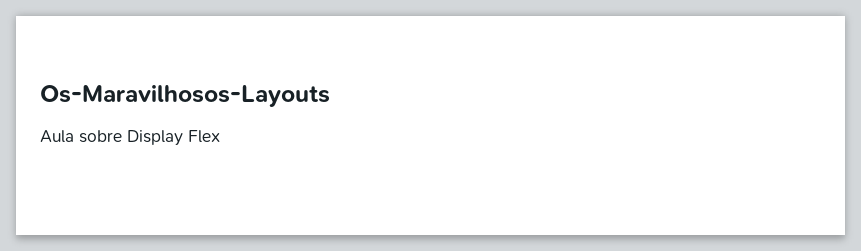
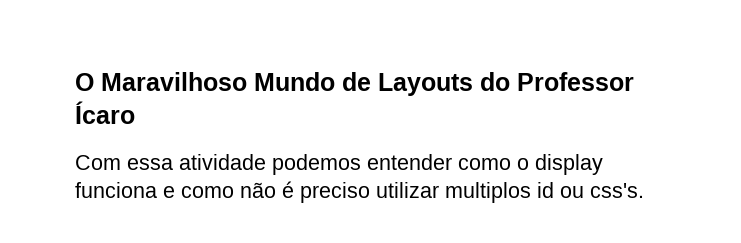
- Os-Maravilhosos-Layouts
- Aula sobre Display Flex
+ O Maravilhoso Mundo de Layouts do Professor Ícaro
+ Com essa atividade podemos entender como o display funciona e como não é preciso utilizar multiplos id ou css's.

